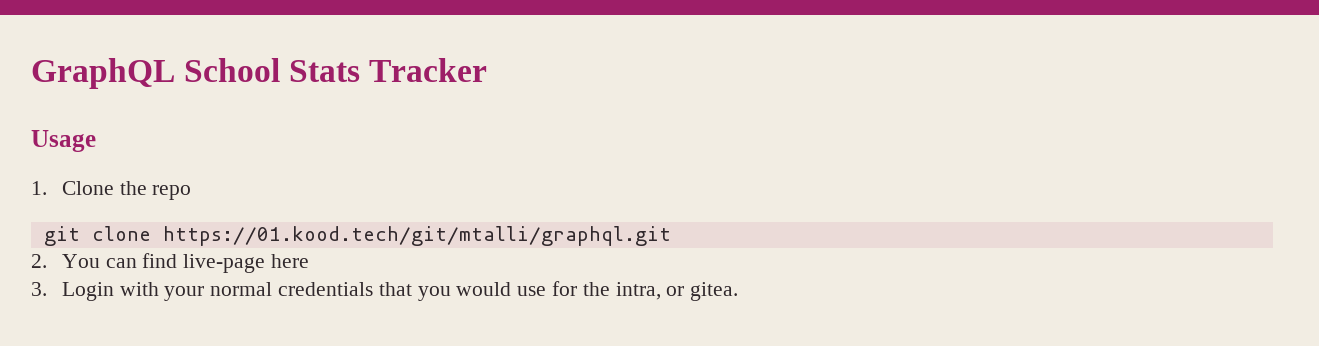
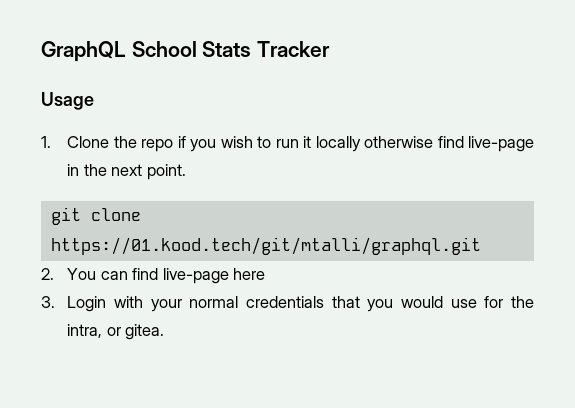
- 1. Clone the repo
+ 1. Clone the repo if you wish to run it locally otherwise find live-page in the next point.

